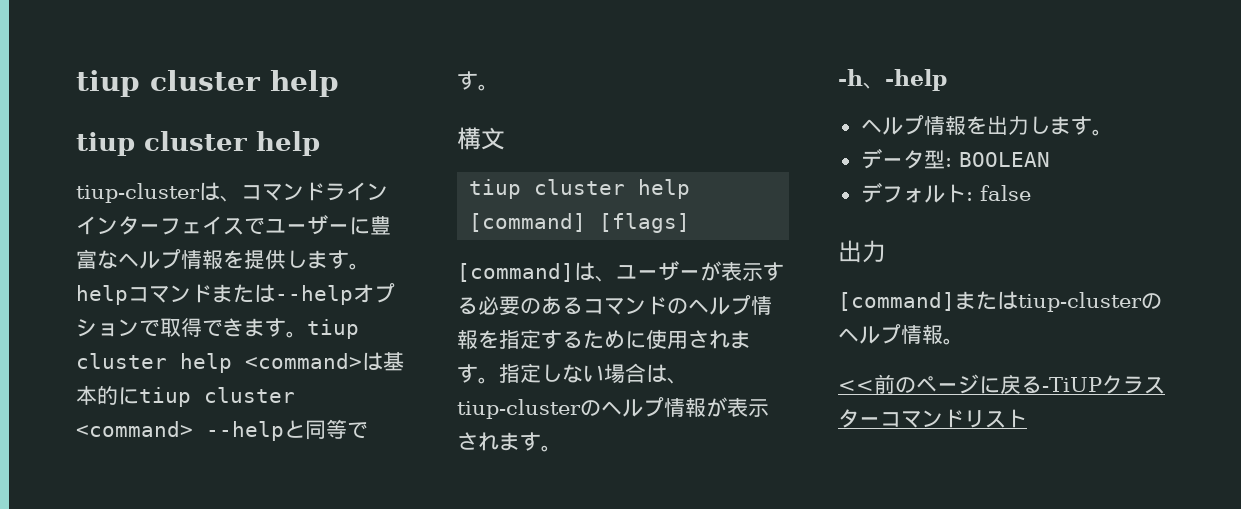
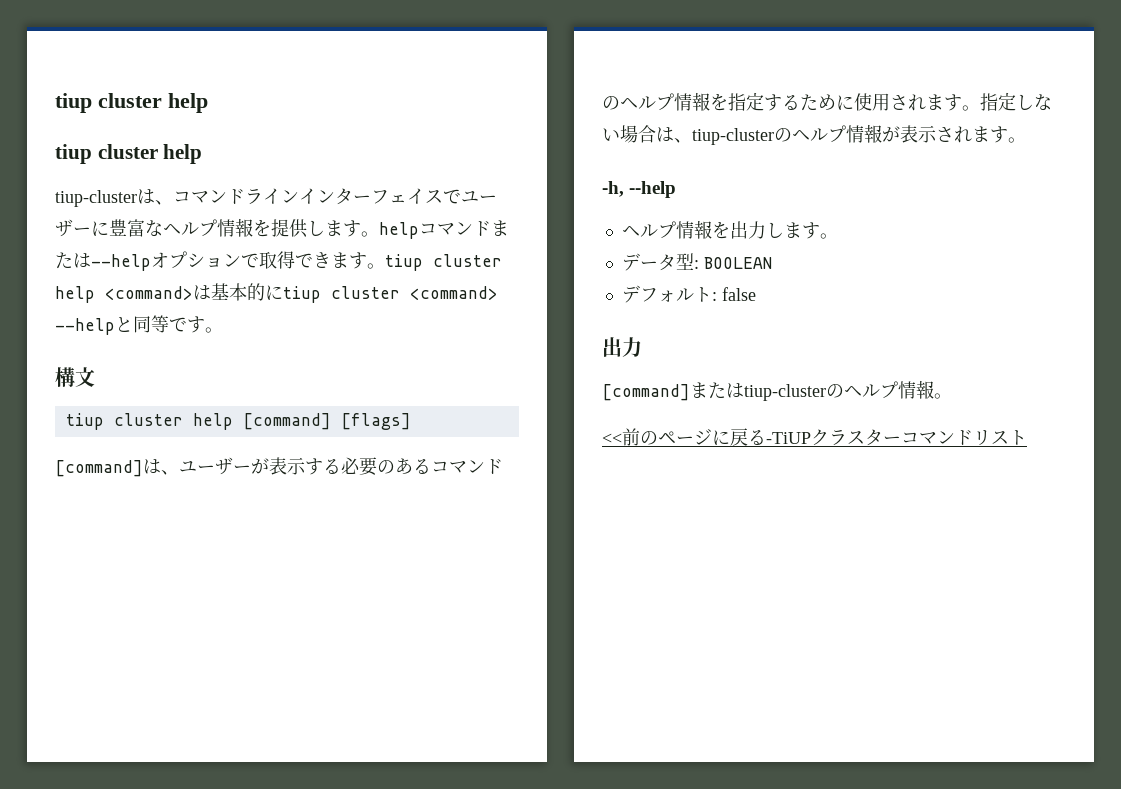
- -h、-help
+ -h, --help

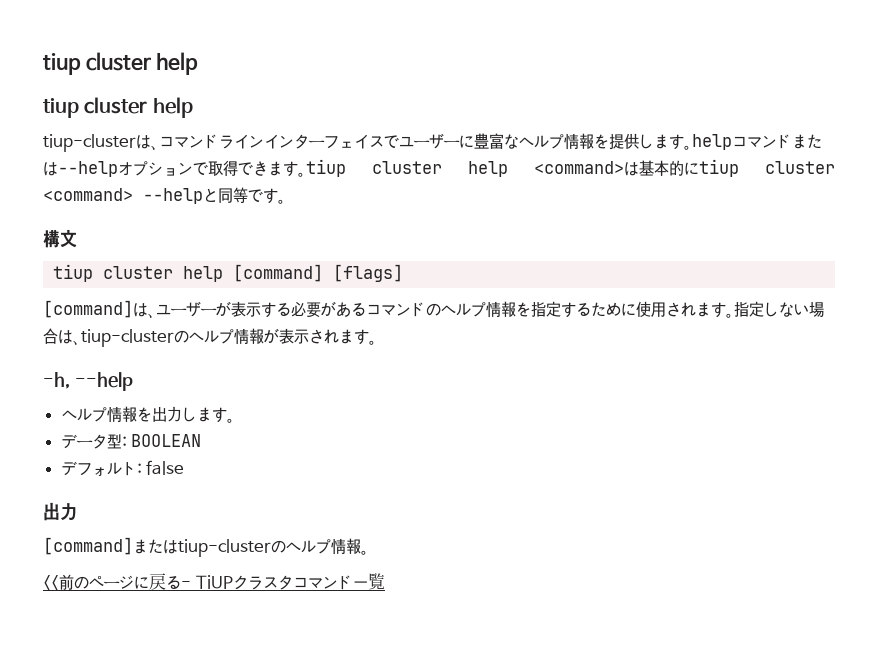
- [command]は、ユーザーが表示する必要のあるコマンドのヘルプ情報を指定するために使用されます。
+ [command]は、ユーザーが表示する必要があるコマンドのヘルプ情報を指定するために使用されます。
- <<前のページに戻る-TiUPクラスターコマンドリスト
+ <<前のページに戻る- TiUPクラスタコマンド一覧

